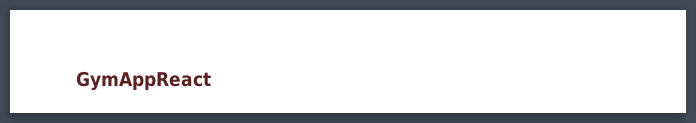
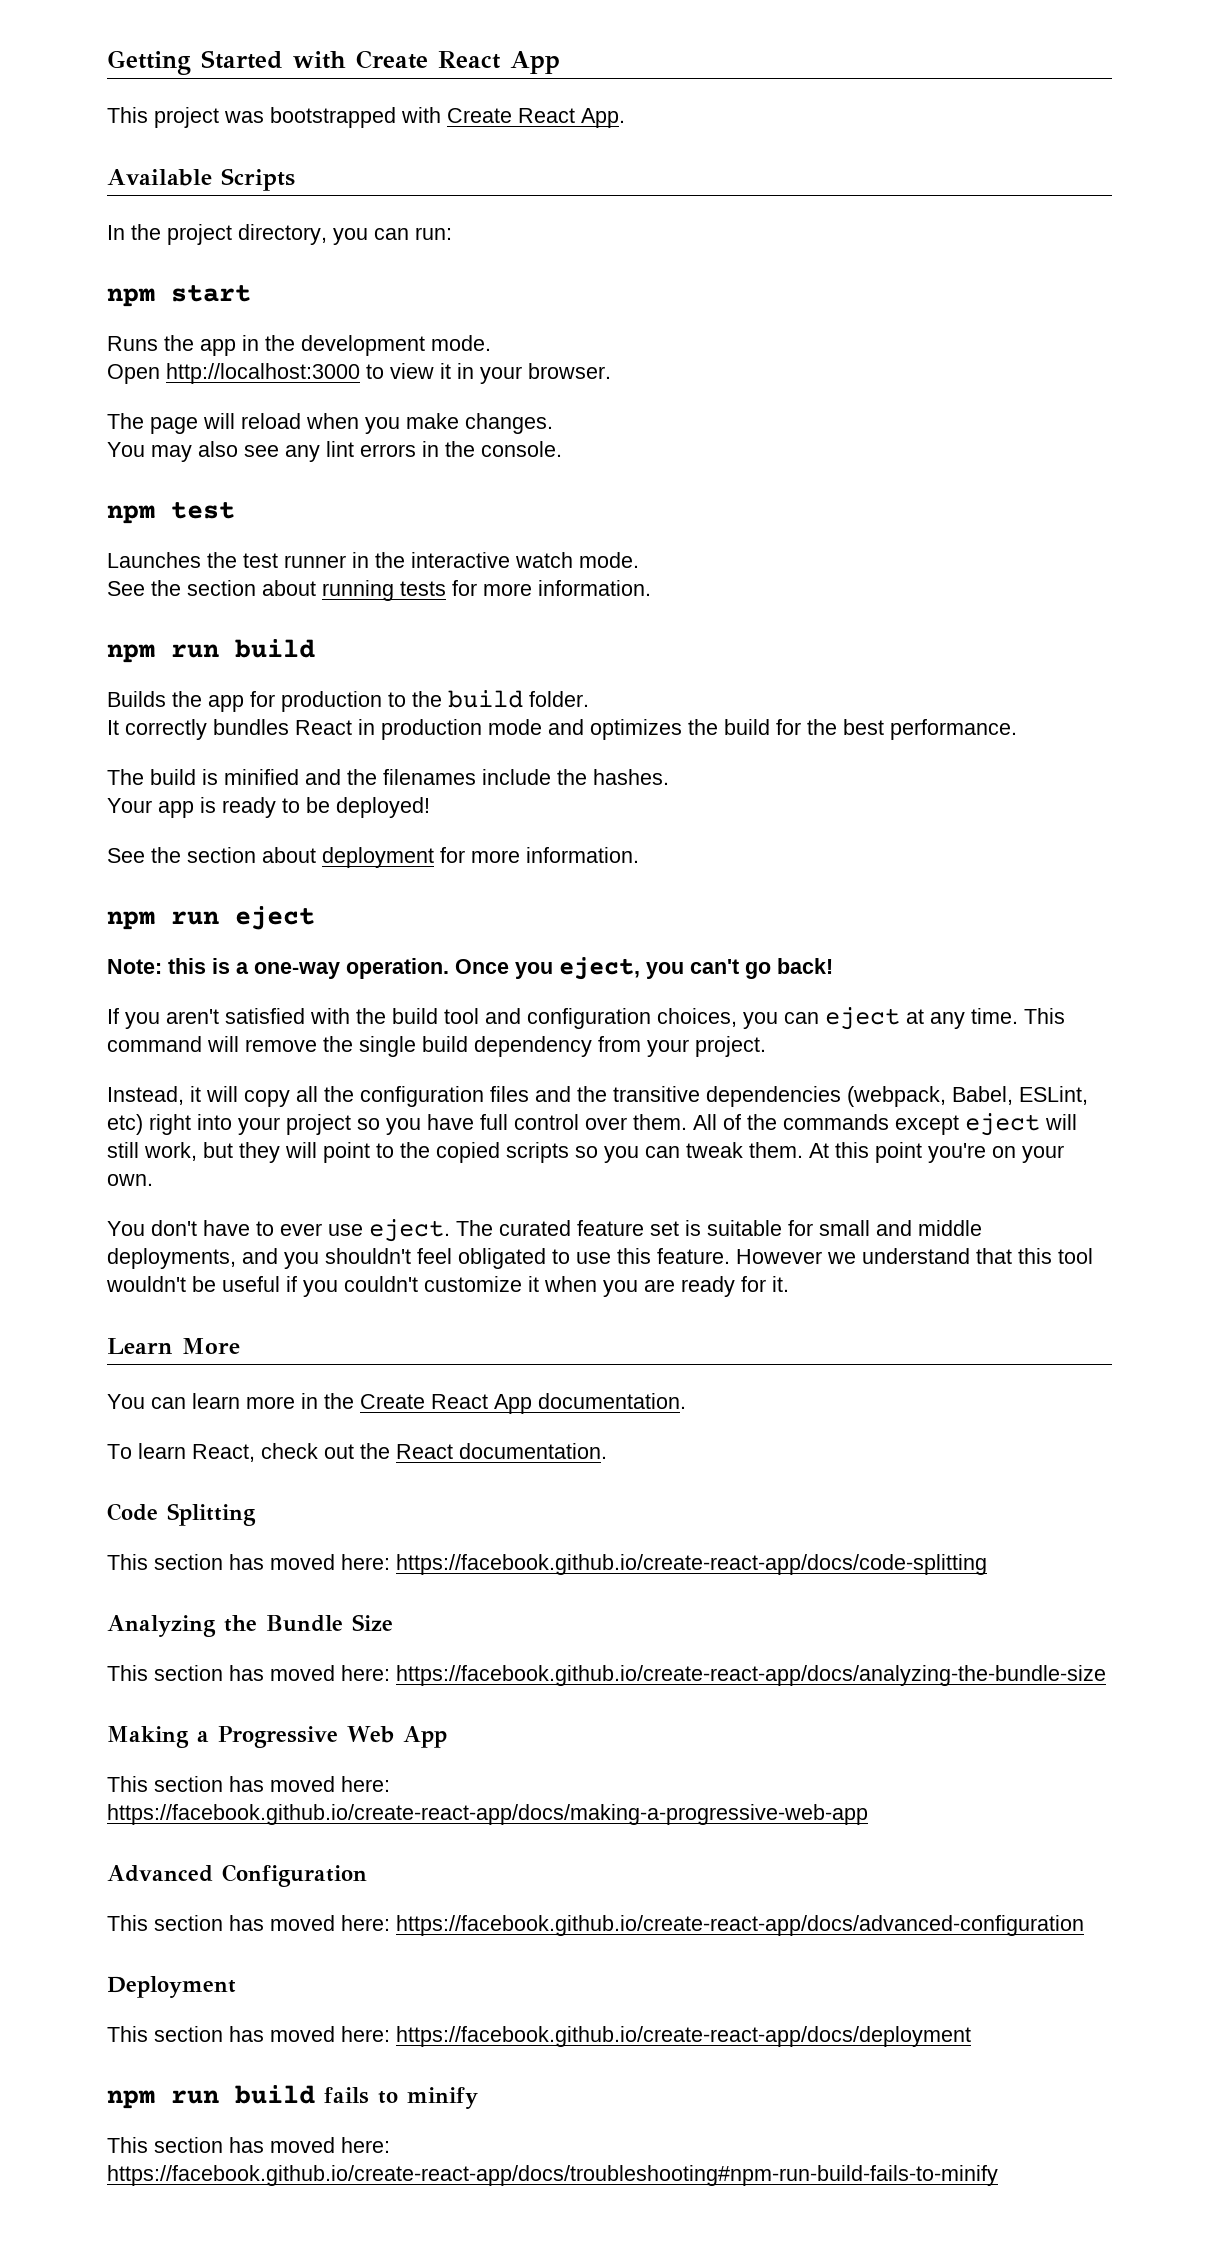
- GymAppReact
+ Getting Started with Create React App
+ This project was bootstrapped with Create React App.
+ Available Scripts
+ In the project directory, you can run:
+ npm start
+ Runs the app in the development mode.
+ Open http://localhost:3000 to view it in your browser.
+ The page will reload when you make changes.
+ You may also see any lint errors in the console.
+ npm test
+ Launches the test runner in the interactive watch mode.
+ See the section about running tests for more information.
+ npm run build
+ Builds the app for production to the build folder.
+ It correctly bundles React in production mode and optimizes the build for the best performance.
+ The build is minified and the filenames include the hashes.
+ Your app is ready to be deployed!
+ See the section about deployment for more information.
+ npm run eject
+ Note: this is a one-way operation. Once you eject, you can't go back!
+ If you aren't satisfied with the build tool and configuration choices, you can eject at any time. This command will remove the single build dependency from your project.
+ Instead, it will copy all the configuration files and the transitive dependencies (webpack, Babel, ESLint, etc) right into your project so you have full control over them. All of the commands except eject will still work, but they will point to the copied scripts so you can tweak them. At this point you're on your own.
+ You don't have to ever use eject. The curated feature set is suitable for small and middle deployments, and you shouldn't feel obligated to use this feature. However we understand that this tool wouldn't be useful if you couldn't customize it when you are ready for it.
+ Learn More
+ You can learn more in the Create React App documentation.
+ To learn React, check out the React documentation.
+ Code Splitting
+ This section has moved here: https://facebook.github.io/create-react-app/docs/code-splitting
+ Analyzing the Bundle Size
+ This section has moved here: https://facebook.github.io/create-react-app/docs/analyzing-the-bundle-size
+ Making a Progressive Web App
+ This section has moved here: https://facebook.github.io/create-react-app/docs/making-a-progressive-web-app
+ Advanced Configuration
+ This section has moved here: https://facebook.github.io/create-react-app/docs/advanced-configuration
+ Deployment
+ This section has moved here: https://facebook.github.io/create-react-app/docs/deployment
+ npm run build fails to minify
+ This section has moved here: https://facebook.github.io/create-react-app/docs/troubleshooting#npm-run-build-fails-to-minify

